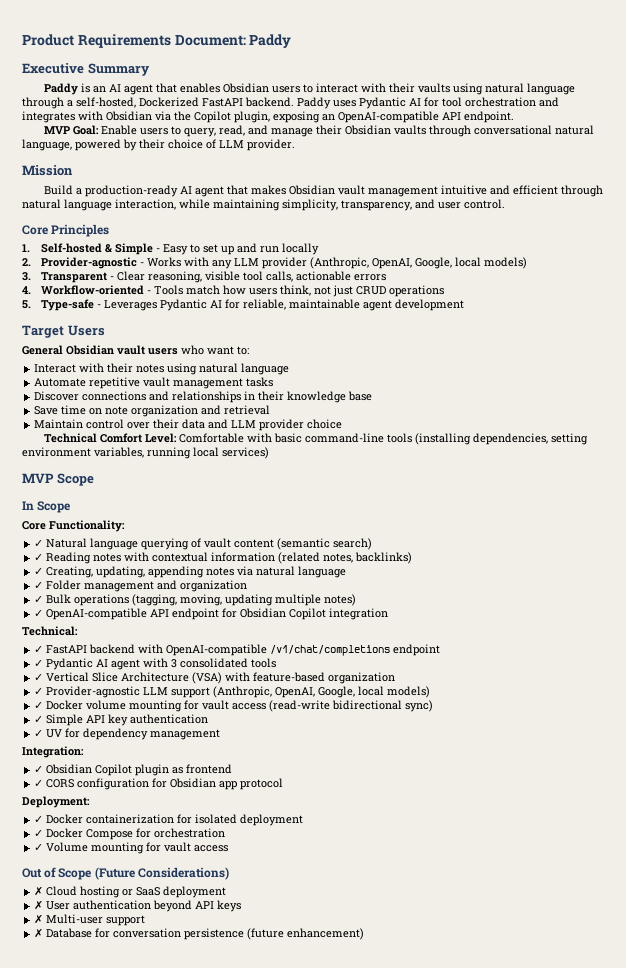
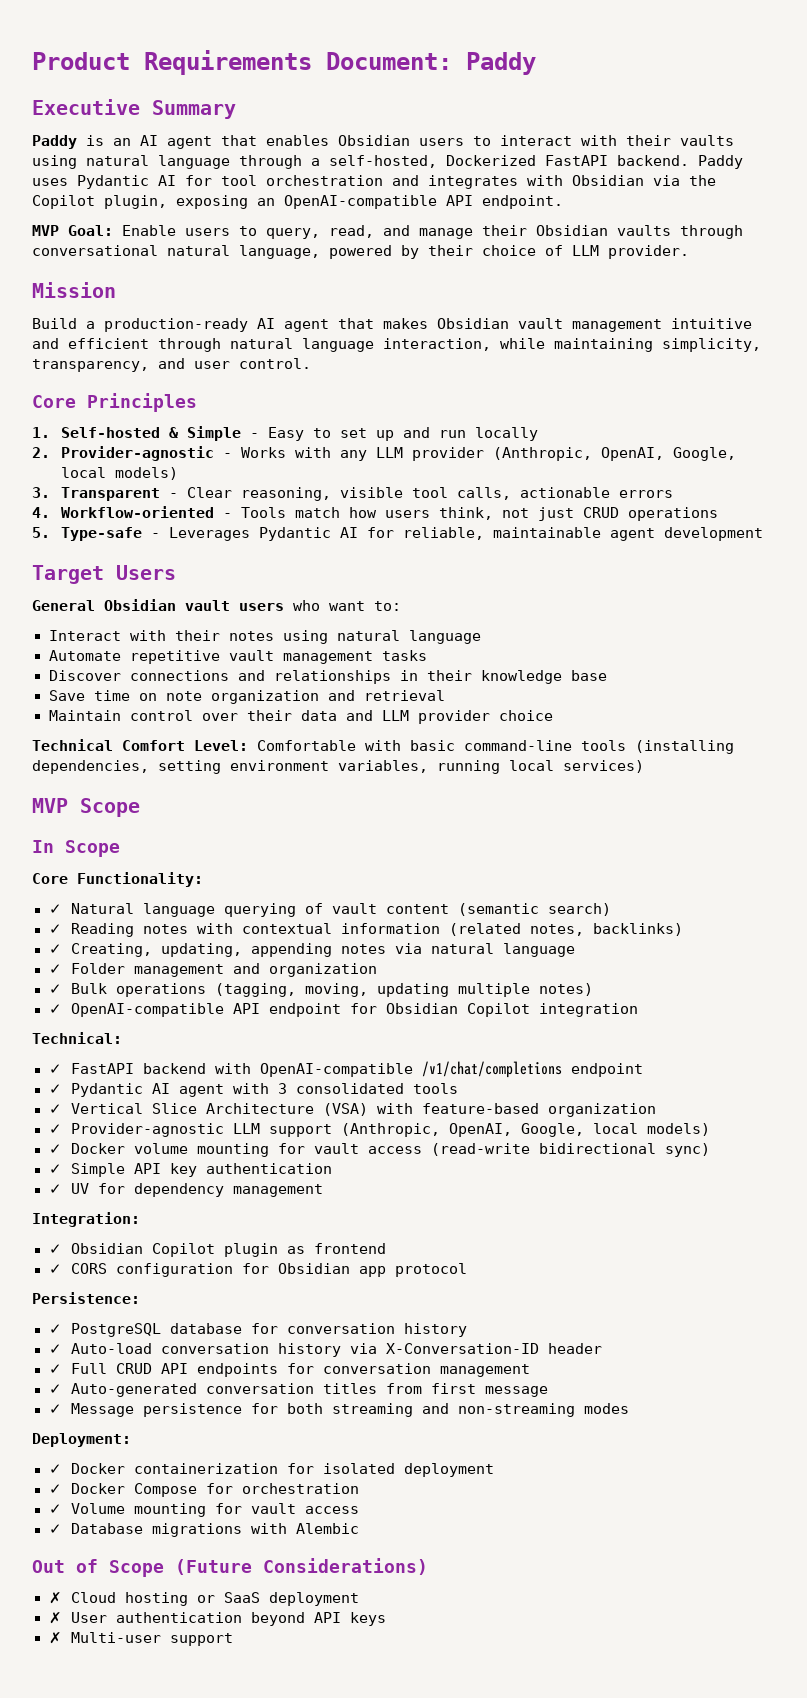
+ Persistence:
+ ✓ PostgreSQL database for conversation history
+ ✓ Auto-load conversation history via X-Conversation-ID header
+ ✓ Full CRUD API endpoints for conversation management
+ ✓ Auto-generated conversation titles from first message
+ ✓ Message persistence for both streaming and non-streaming modes
+ ✓ Database migrations with Alembic
- ✗ Database for conversation persistence (future enhancement)

